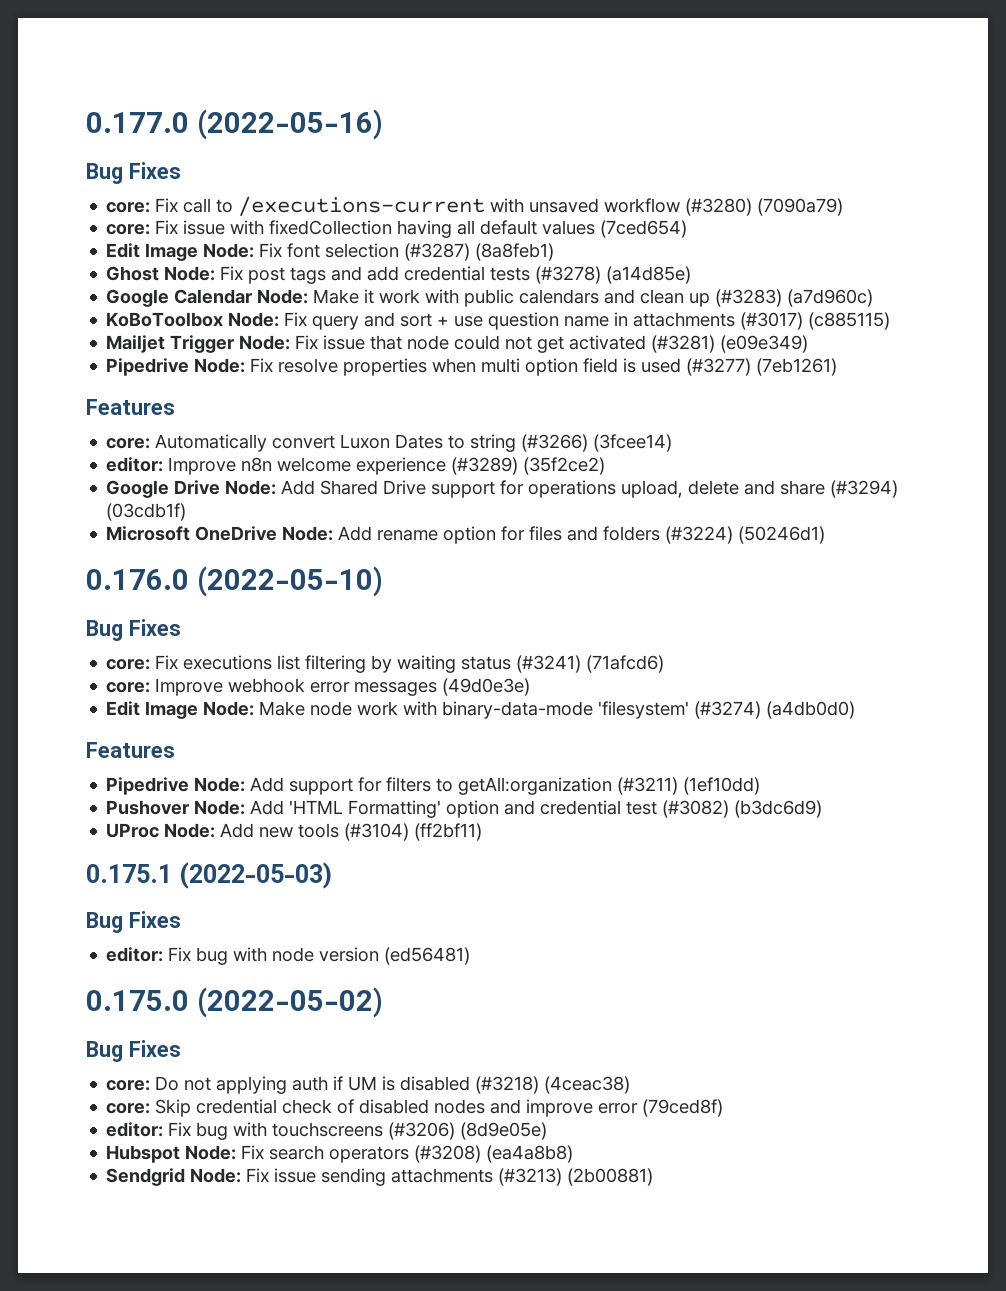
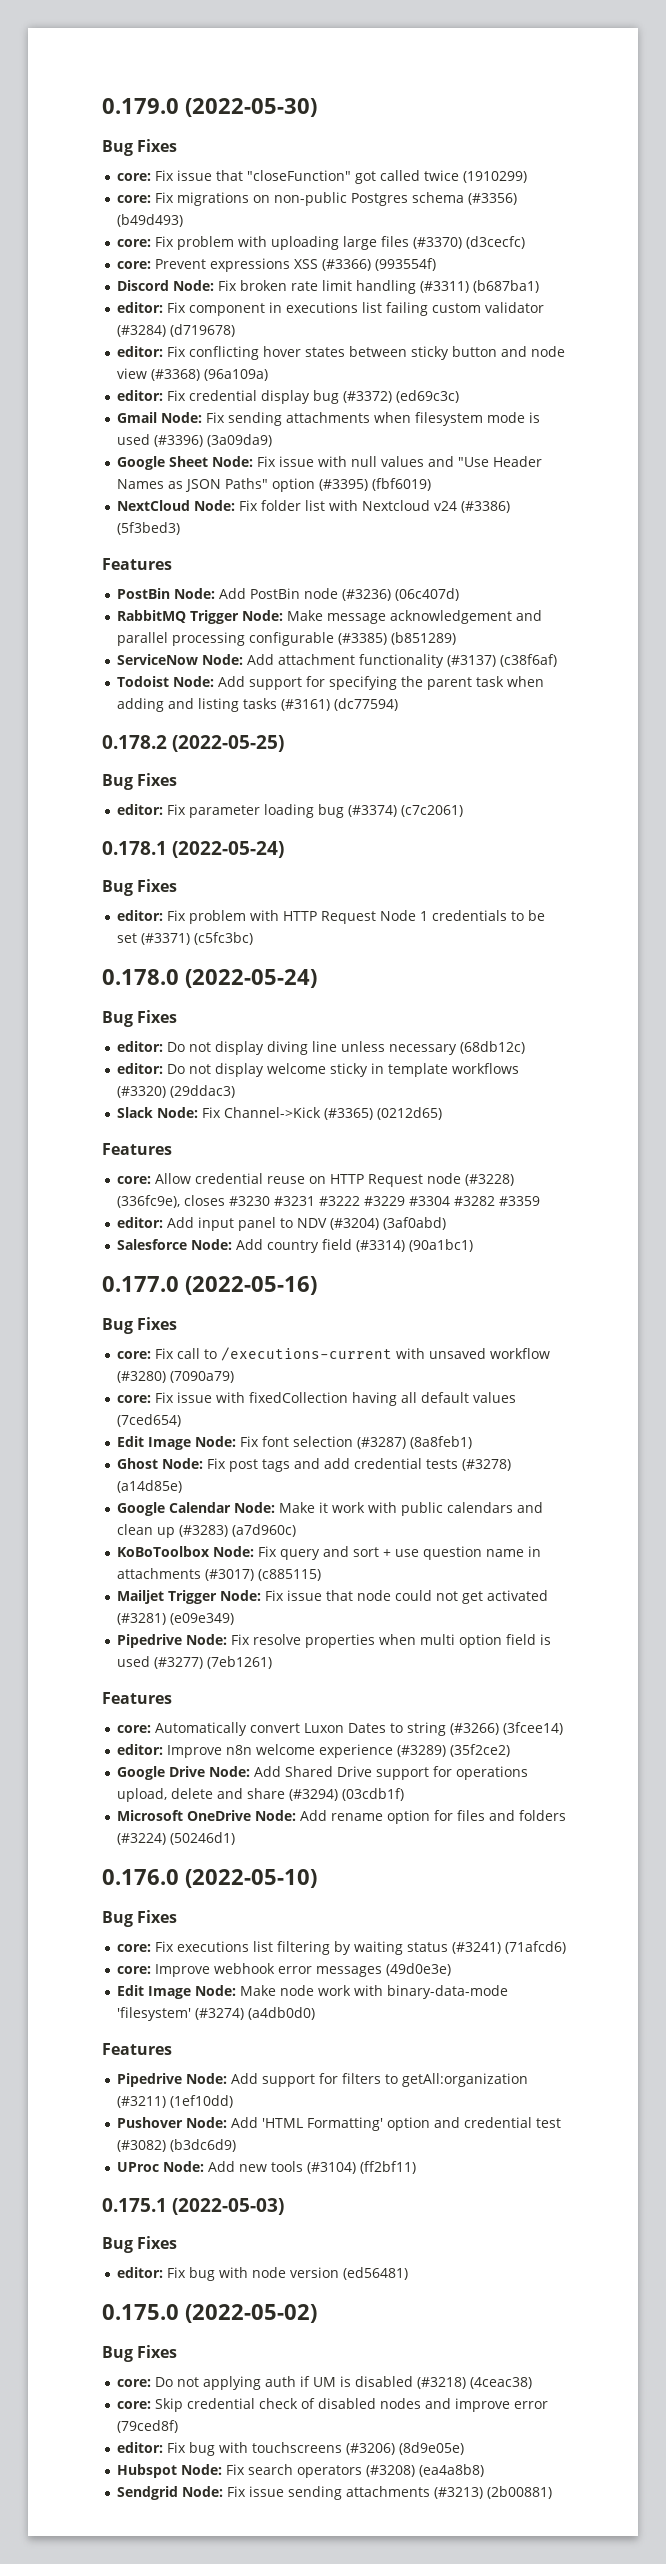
+ 0.179.0 (2022-05-30)
+ Bug Fixes
+ core: Fix issue that "closeFunction" got called twice (1910299)
+ core: Fix migrations on non-public Postgres schema (#3356) (b49d493)
+ core: Fix problem with uploading large files (#3370) (d3cecfc)
+ core: Prevent expressions XSS (#3366) (993554f)
+ Discord Node: Fix broken rate limit handling (#3311) (b687ba1)
+ editor: Fix component in executions list failing custom validator (#3284) (d719678)
+ editor: Fix conflicting hover states between sticky button and node view (#3368) (96a109a)
+ editor: Fix credential display bug (#3372) (ed69c3c)
+ Gmail Node: Fix sending attachments when filesystem mode is used (#3396) (3a09da9)
+ Google Sheet Node: Fix issue with null values and "Use Header Names as JSON Paths" option (#3395) (fbf6019)
+ NextCloud Node: Fix folder list with Nextcloud v24 (#3386) (5f3bed3)
+ Features
+ PostBin Node: Add PostBin node (#3236) (06c407d)
+ RabbitMQ Trigger Node: Make message acknowledgement and parallel processing configurable (#3385) (b851289)
+ ServiceNow Node: Add attachment functionality (#3137) (c38f6af)
+ Todoist Node: Add support for specifying the parent task when adding and listing tasks (#3161) (dc77594)
+ 0.178.2 (2022-05-25)
+ Bug Fixes
+ editor: Fix parameter loading bug (#3374) (c7c2061)
+ 0.178.1 (2022-05-24)
+ Bug Fixes
+ editor: Fix problem with HTTP Request Node 1 credentials to be set (#3371) (c5fc3bc)
+ 0.178.0 (2022-05-24)
+ Bug Fixes
+ editor: Do not display diving line unless necessary (68db12c)
+ editor: Do not display welcome sticky in template workflows (#3320) (29ddac3)
+ Slack Node: Fix Channel->Kick (#3365) (0212d65)
+ Features
+ core: Allow credential reuse on HTTP Request node (#3228) (336fc9e), closes #3230 #3231 #3222 #3229 #3304 #3282 #3359
+ editor: Add input panel to NDV (#3204) (3af0abd)
+ Salesforce Node: Add country field (#3314) (90a1bc1)

